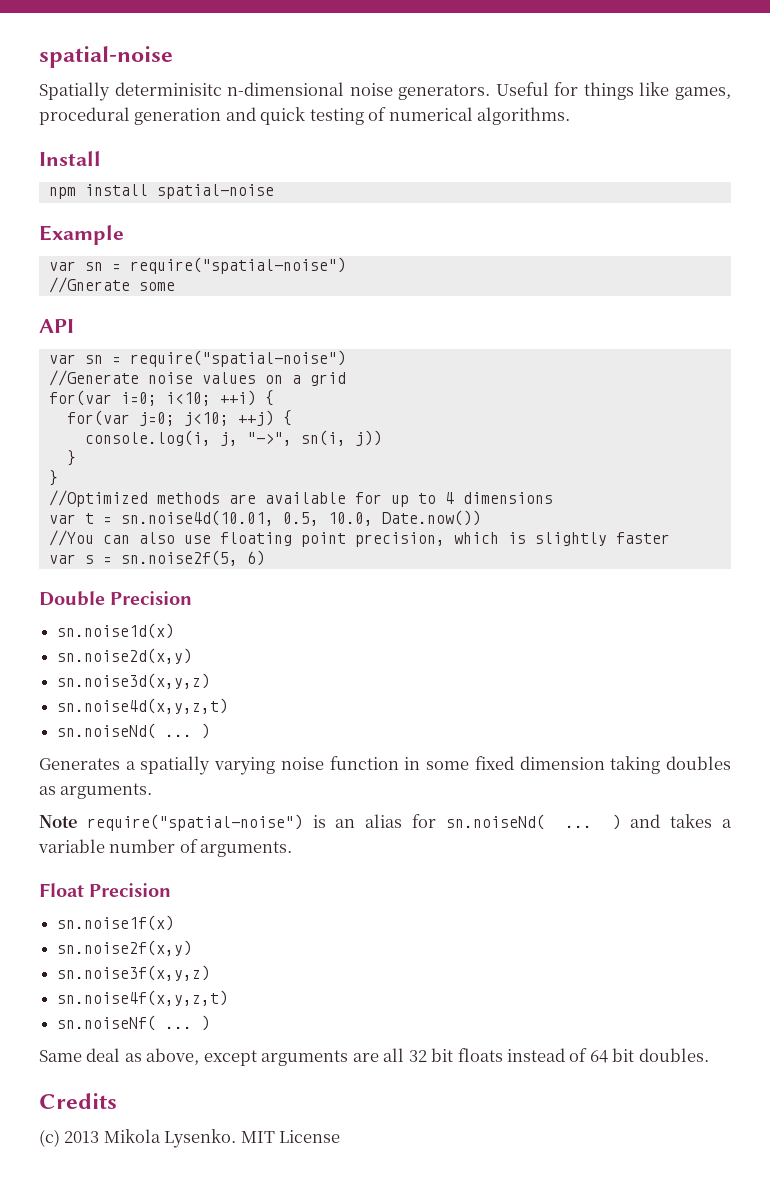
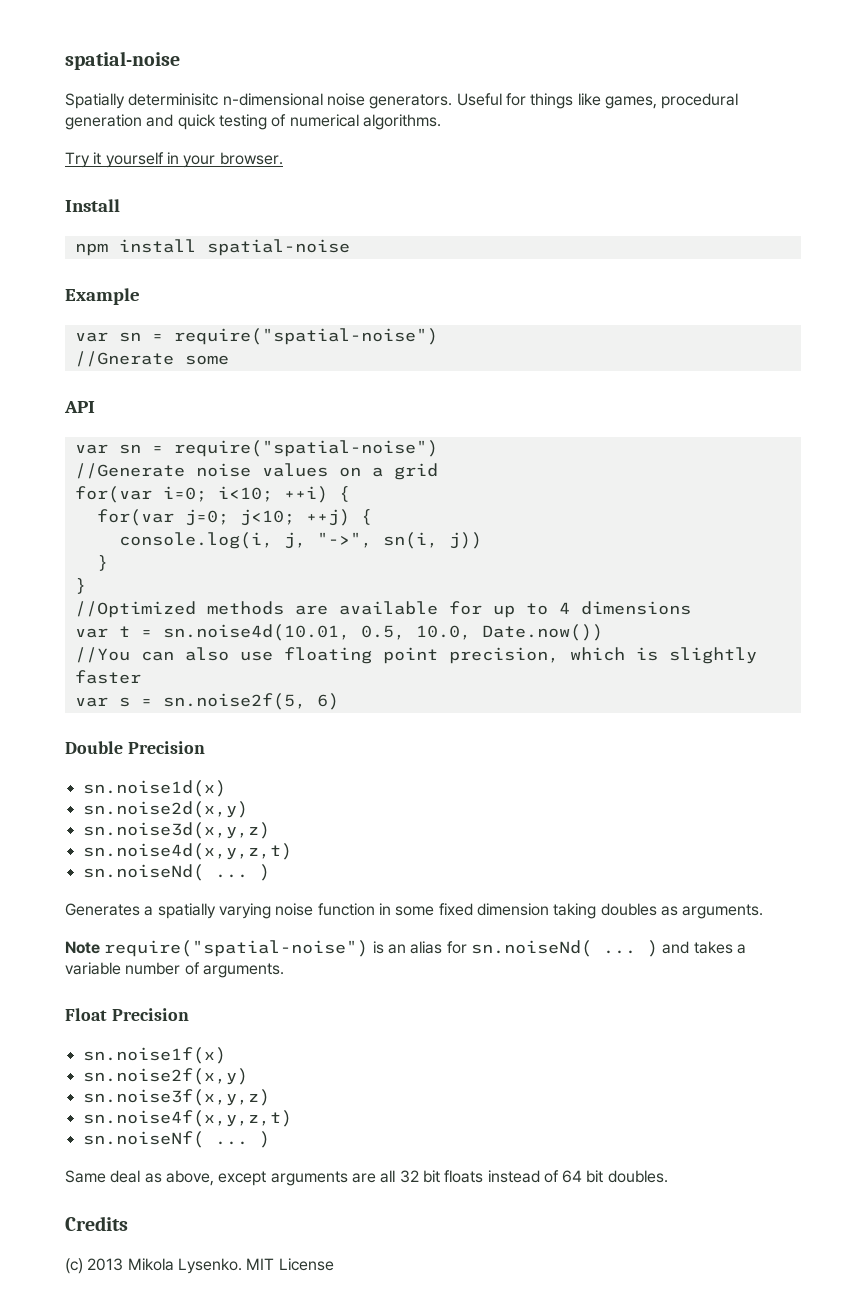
+ Try it yourself in your browser.

